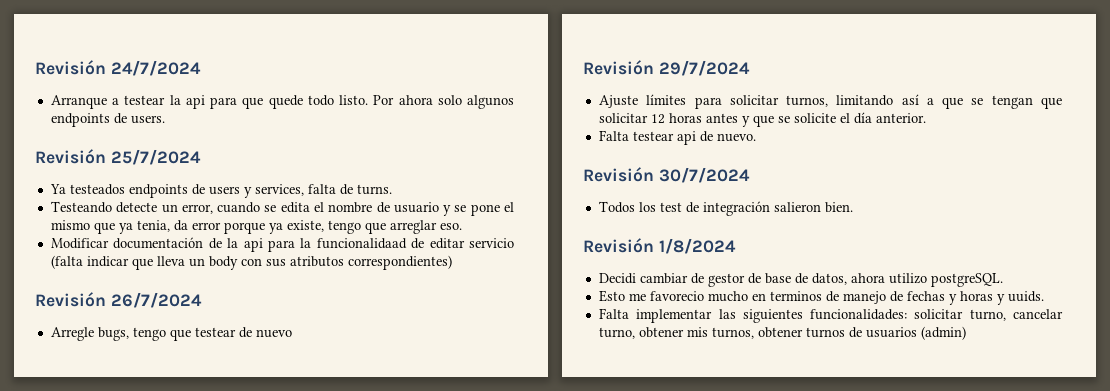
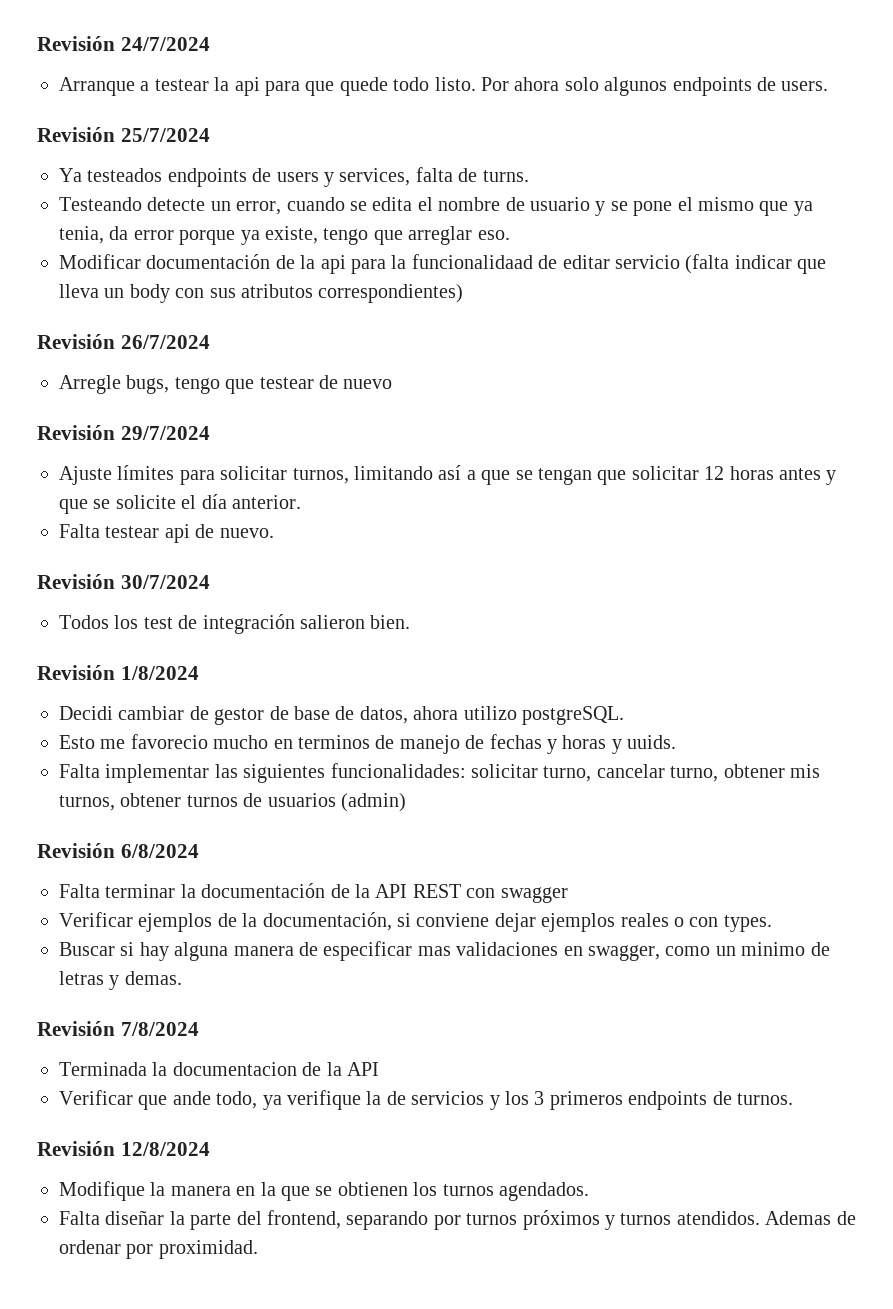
+ Revisión 6/8/2024
+ Falta terminar la documentación de la API REST con swagger
+ Verificar ejemplos de la documentación, si conviene dejar ejemplos reales o con types.
+ Buscar si hay alguna manera de especificar mas validaciones en swagger, como un minimo de letras y demas.
+ Revisión 7/8/2024
+ Terminada la documentacion de la API
+ Verificar que ande todo, ya verifique la de servicios y los 3 primeros endpoints de turnos.
+ Revisión 12/8/2024
+ Modifique la manera en la que se obtienen los turnos agendados.
+ Falta diseñar la parte del frontend, separando por turnos próximos y turnos atendidos. Ademas de ordenar por proximidad.

